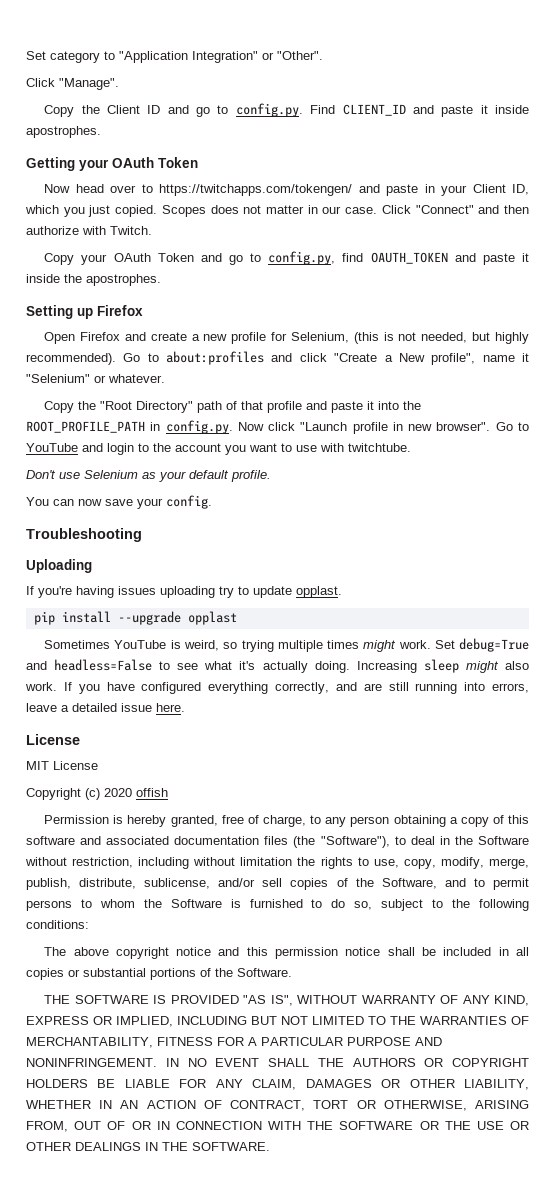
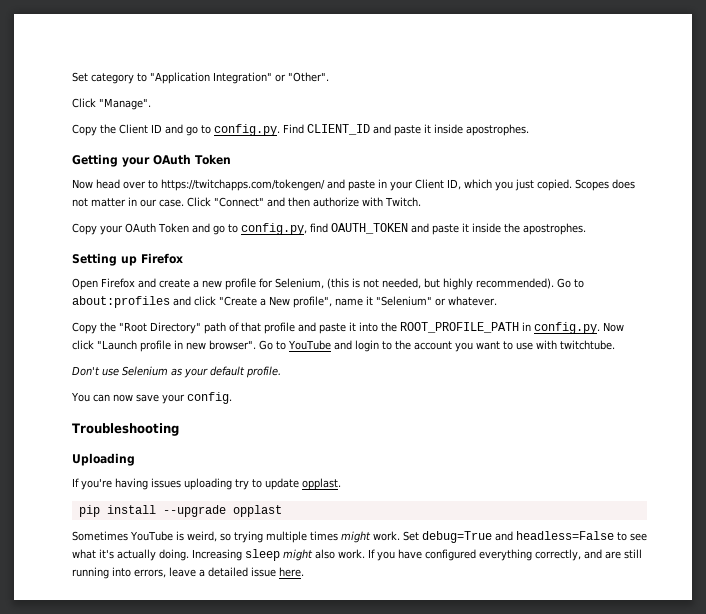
  If you have configured everything correctly, and are still running into errors, leave a detailed issue here.
- License
- MIT License
- Copyright (c) 2020 offish
- Permission is hereby granted, free of charge, to any person obtaining a copy of this software and associated documentation files (the "Software"), to deal in the Software without restriction, including without limitation the rights to use, copy, modify, merge, publish, distribute, sublicense, and/or sell copies of the Software, and to permit persons to whom the Software is furnished to do so, subject to the following conditions:
- The above copyright notice and this permission notice shall be included in all copies or substantial portions of the Software.
- THE SOFTWARE IS PROVIDED "AS IS", WITHOUT WARRANTY OF ANY KIND, EXPRESS OR IMPLIED, INCLUDING BUT NOT LIMITED TO THE WARRANTIES OF MERCHANTABILITY, FITNESS FOR A PARTICULAR PURPOSE AND NONINFRINGEMENT. IN NO EVENT SHALL THE AUTHORS OR COPYRIGHT HOLDERS BE LIABLE FOR ANY CLAIM, DAMAGES OR OTHER LIABILITY, WHETHER IN AN ACTION OF CONTRACT, TORT OR OTHERWISE, ARISING FROM, OUT OF OR IN CONNECTION WITH THE SOFTWARE OR THE USE OR OTHER DEALINGS IN THE SOFTWARE.

